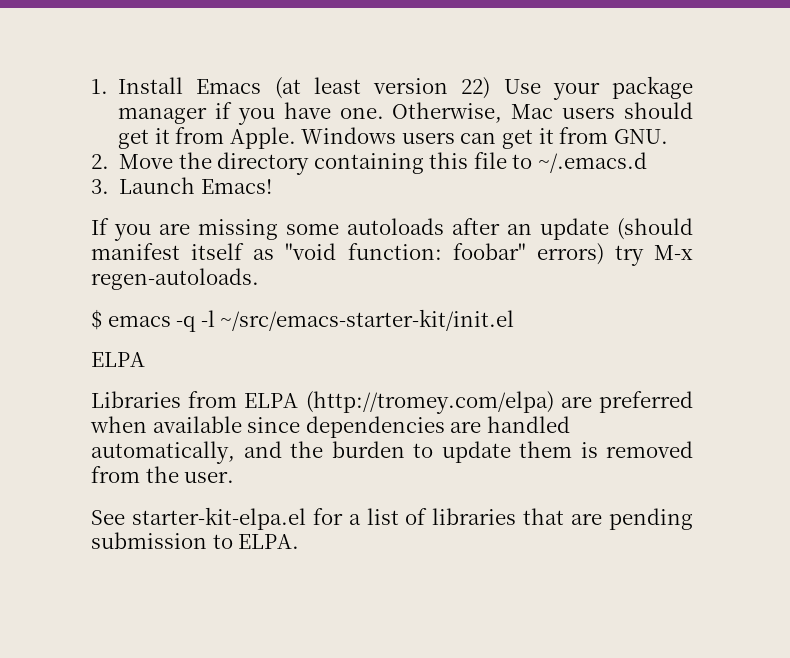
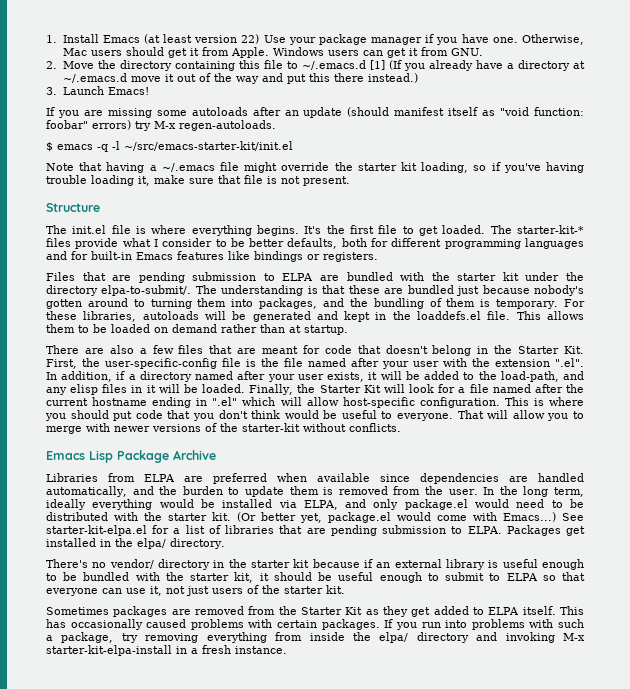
- 2. Move the directory containing this file to ~/.emacs.d
+ 2. Move the directory containing this file to ~/.emacs.d [1] (If you already have a directory at ~/.emacs.d move it out of the way and put this there instead.)
  $ emacs -q -l ~/src/emacs-starter-kit/init.el
- ELPA
+ Note that having a ~/.emacs file might override the starter kit loading, so if you've having trouble loading it, make sure that file is not present.
+ Structure
+ The init.el file is where everything begins. It's the first file to get loaded. The starter-kit-* files provide what I consider to be better defaults, both for different programming languages and for built-in Emacs features like bindings or registers.
+ Files that are pending submission to ELPA are bundled with the starter kit under the directory elpa-to-submit/. The understanding is that these are bundled just because nobody's gotten around to turning them into packages, and the bundling of them is temporary. For these libraries, autoloads will be generated and kept in the loaddefs.el file. This allows them to be loaded on demand rather than at startup.
+ There are also a few files that are meant for code that doesn't belong in the Starter Kit. First, the user-specific-config file is the file named after your user with the extension ".el". In addition, if a directory named after your user exists, it will be added to the load-path, and any elisp files in it will be loaded. Finally, the Starter Kit will look for a file named after the current hostname ending in ".el" which will allow host-specific configuration. This is where you should put code that you don't think would be useful to everyone. That will allow you to merge with newer versions of the starter-kit without conflicts.
+ Emacs Lisp Package Archive
- Libraries from ELPA (http://tromey.com/elpa) are preferred when available since dependencies are handled automatically, and the burden to update them is removed from the user.
- See starter-kit-elpa.el for a list of libraries that are pending submission to ELPA.
+ Libraries from ELPA are preferred when available since dependencies are handled automatically, and the burden to update them is removed from the user. In the long term, ideally everything would be installed via ELPA, and only package.el would need to be distributed with the starter kit. (Or better yet, package.el would come with Emacs...) See starter-kit-elpa.el for a list of libraries that are pending submission to ELPA.
+ Packages get installed in the elpa/ directory.
+ There's no vendor/ directory in the starter kit because if an external library is useful enough to be bundled with the starter kit, it should be useful enough to submit to ELPA so that everyone can use it, not just users of the starter kit.
+ Sometimes packages are removed from the Starter Kit as they get added to ELPA itself. This has occasionally caused problems with certain packages. If you run into problems with such a package, try removing everything from inside the elpa/ directory and invoking M-x starter-kit-elpa-install in a fresh instance.

